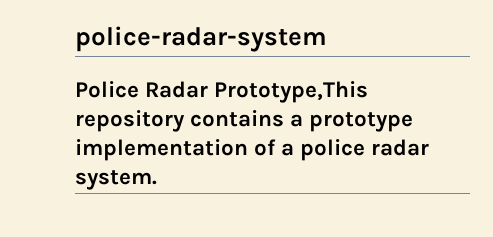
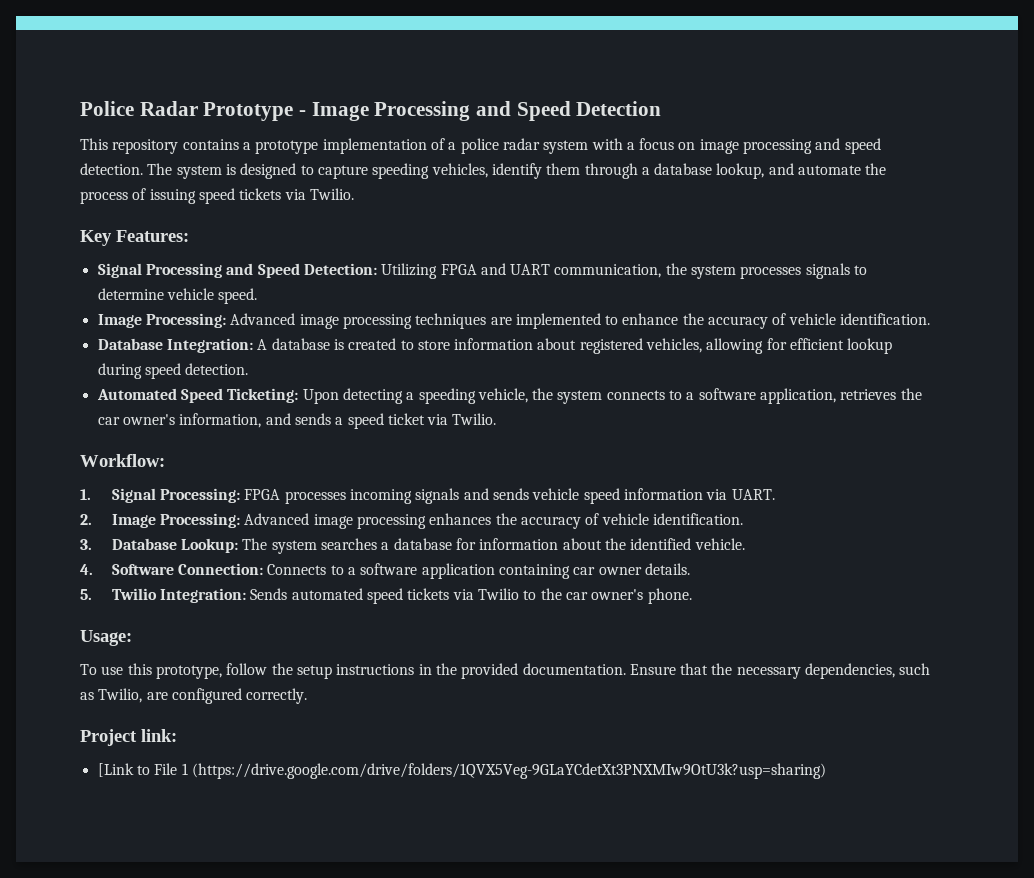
- police-radar-system
- Police Radar Prototype,This repository contains a prototype implementation of a police radar system.
+ Police Radar Prototype - Image Processing and Speed Detection
+ This repository contains a prototype implementation of a police radar system with a focus on image processing and speed detection. The system is designed to capture speeding vehicles, identify them through a database lookup, and automate the process of issuing speed tickets via Twilio.
+ Key Features:
+ Signal Processing and Speed Detection: Utilizing FPGA and UART communication, the system processes signals to determine vehicle speed.
+ Image Processing: Advanced image processing techniques are implemented to enhance the accuracy of vehicle identification.
+ Database Integration: A database is created to store information about registered vehicles, allowing for efficient lookup during speed detection.
+ Automated Speed Ticketing: Upon detecting a speeding vehicle, the system connects to a software application, retrieves the car owner's information, and sends a speed ticket via Twilio.
+ Workflow:
+ 1. Signal Processing: FPGA processes incoming signals and sends vehicle speed information via UART.
+ 2. Image Processing: Advanced image processing enhances the accuracy of vehicle identification.
+ 3. Database Lookup: The system searches a database for information about the identified vehicle.
+ 4. Software Connection: Connects to a software application containing car owner details.
+ 5. Twilio Integration: Sends automated speed tickets via Twilio to the car owner's phone.
+ Usage:
+ To use this prototype, follow the setup instructions in the provided documentation. Ensure that the necessary dependencies, such as Twilio, are configured correctly.
+ Project link:
+ [Link to File 1 (https://drive.google.com/drive/folders/1QVX5Veg-9GLaYCdetXt3PNXMIw9OtU3k?usp=sharing)

